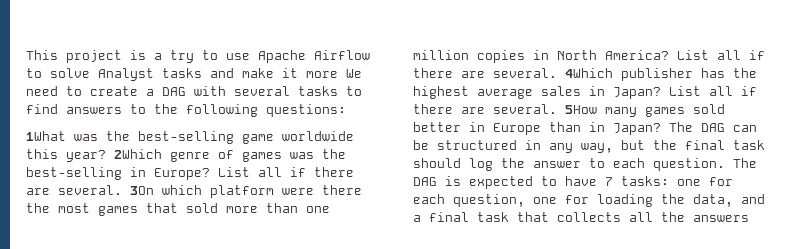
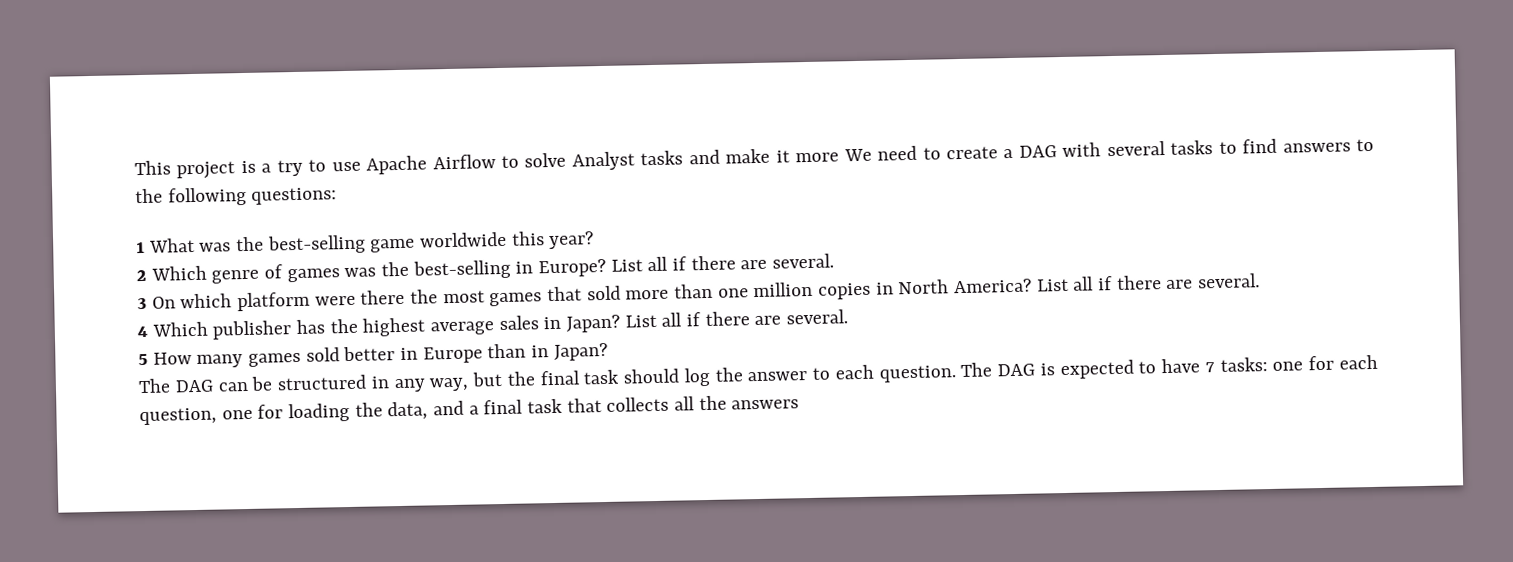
- 1What was the best-selling game worldwide this year? 2Which genre of games was the best-selling in Europe? List all if there are several. 3On which platform were there the most games that sold more than one million copies in North America? List all if there are several. 4Which publisher has the highest average sales in Japan? List all if there are several. 5How many games sold better in Europe than in Japan? The DAG can be structured in any way, but the final task should log the answer to each question.
+ 1 What was the best-selling game worldwide this year?
+ 2 Which genre of games was the best-selling in Europe? List all if there are several.
+ 3 On which platform were there the most games that sold more than one million copies in North America? List all if there are several.
+ 4 Which publisher has the highest average sales in Japan? List all if there are several.
+ 5 How many games sold better in Europe than in Japan?
+ The DAG can be structured in any way, but the final task should log the answer to each question.

